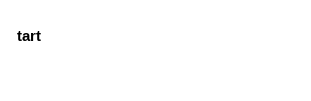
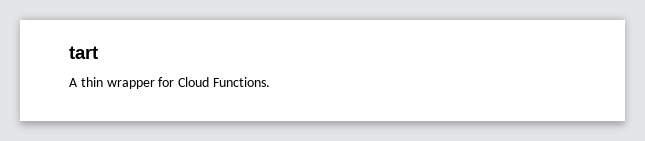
+ A thin wrapper for Cloud Functions.

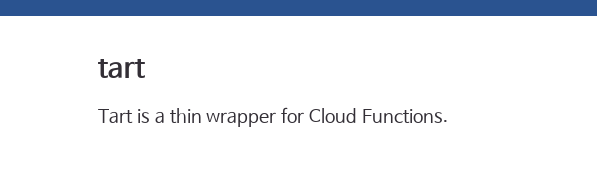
- A thin wrapper for Cloud Functions.
+ Tart is a thin wrapper for Cloud Functions.

